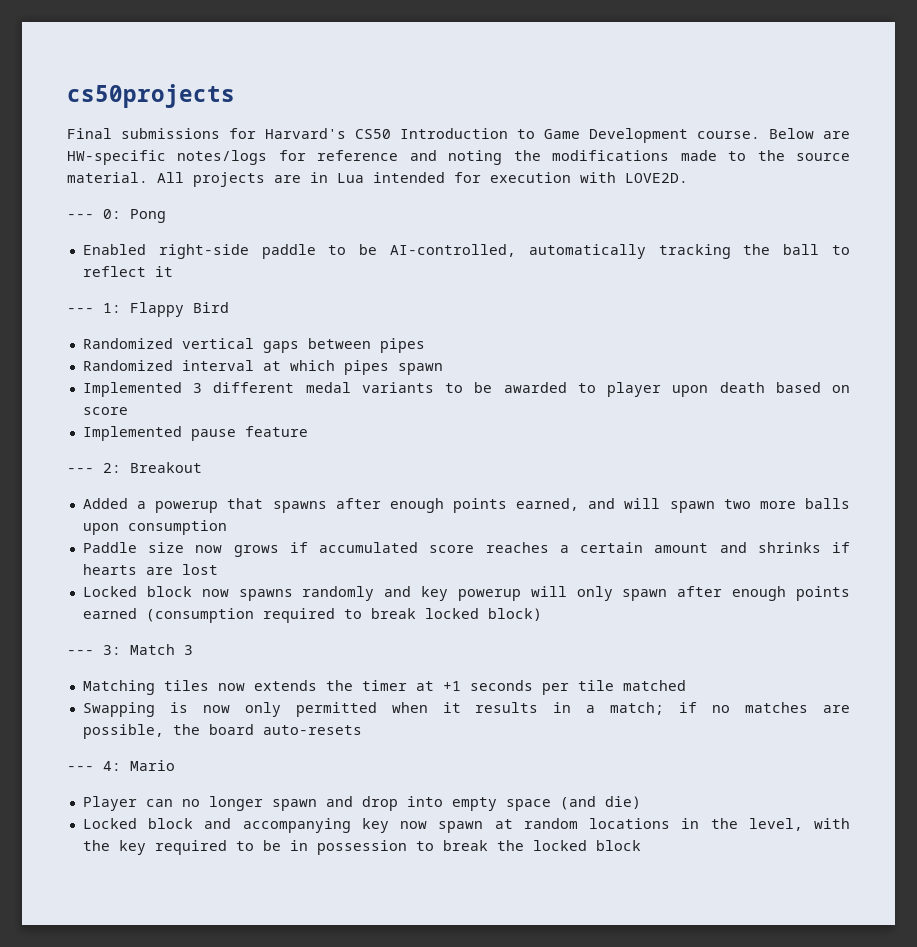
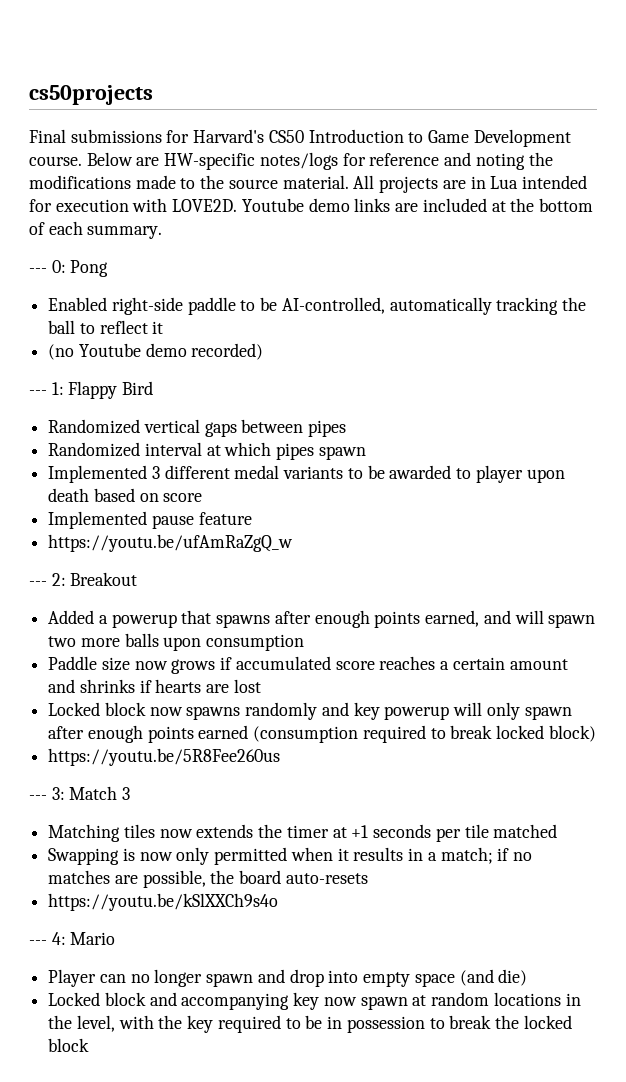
+ Youtube demo links are included at the bottom of each summary.
+ (no Youtube demo recorded)
+ https://youtu.be/ufAmRaZgQ_w
+ https://youtu.be/5R8Fee260us
+ https://youtu.be/kSlXXCh9s4o

